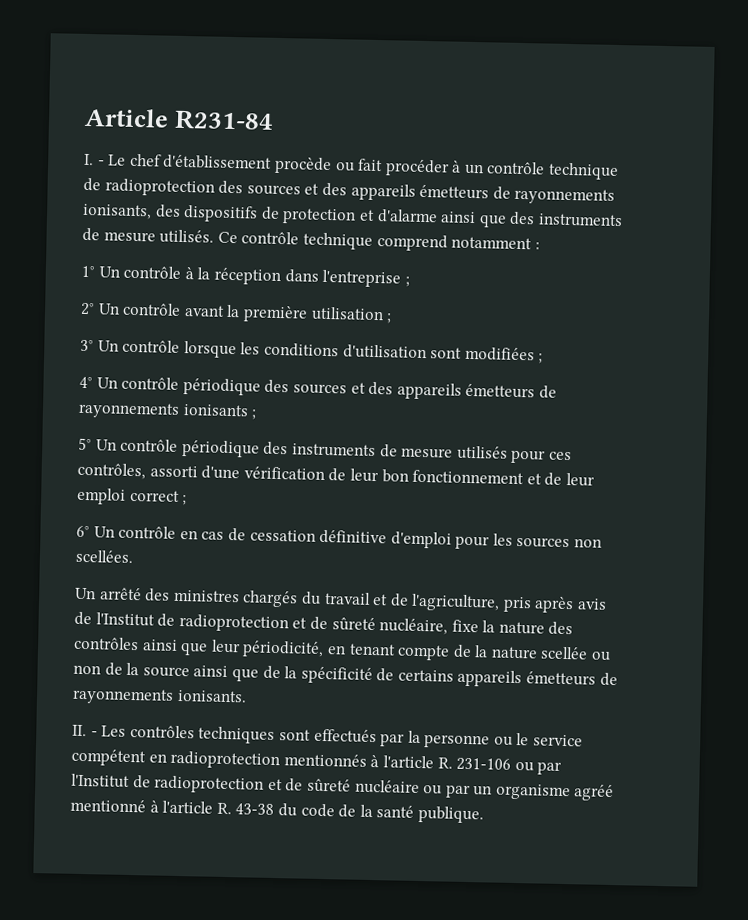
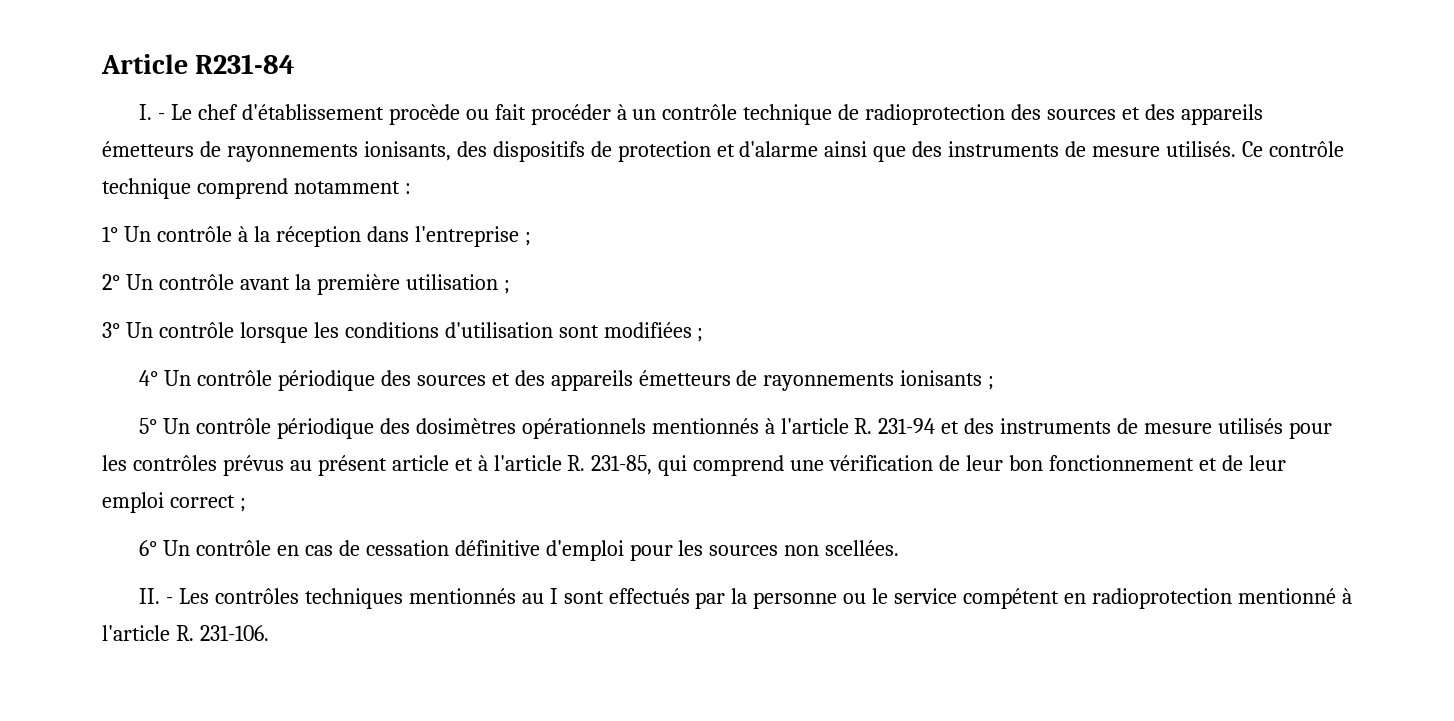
- 5° Un contrôle périodique des instruments de mesure utilisés pour ces contrôles, assorti d'une vérification de leur bon fonctionnement et de leur emploi correct ;
+ 5° Un contrôle périodique des dosimètres opérationnels mentionnés à l'article R. 231-94 et des instruments de mesure utilisés pour les contrôles prévus au présent article et à l'article R. 231-85, qui comprend une vérification de leur bon fonctionnement et de leur emploi correct ;
- Un arrêté des ministres chargés du travail et de l'agriculture, pris après avis de l'Institut de radioprotection et de sûreté nucléaire, fixe la nature des contrôles ainsi que leur périodicité, en tenant compte de la nature scellée ou non de la source ainsi que de la spécificité de certains appareils émetteurs de rayonnements ionisants.
- II. - Les contrôles techniques sont effectués par la personne ou le service compétent en radioprotection mentionnés à l'article R. 231-106 ou par l'Institut de radioprotection et de sûreté nucléaire ou par un organisme agréé mentionné à l'article R. 43-38 du code de la santé publique.
+ II. - Les contrôles techniques mentionnés au I sont effectués par la personne ou le service compétent en radioprotection mentionné à l'article R. 231-106.

